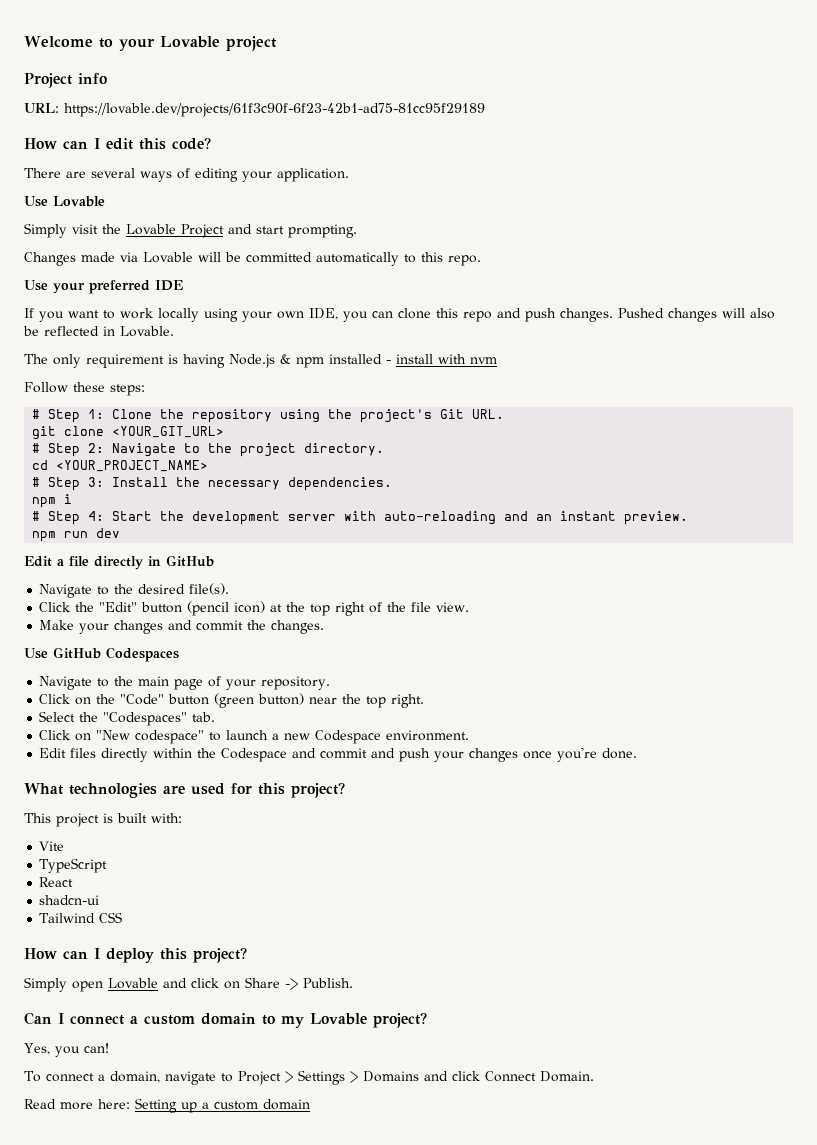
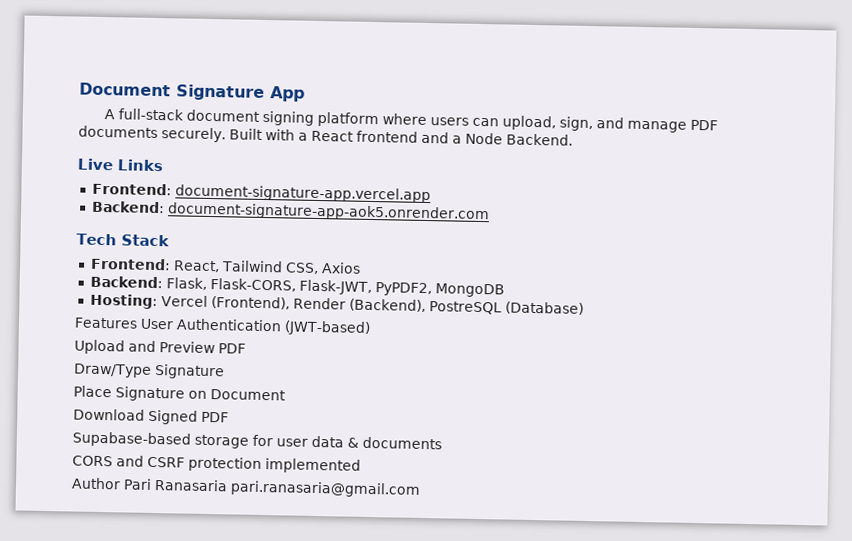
- Welcome to your Lovable project
- Project info
- URL: https://lovable.dev/projects/61f3c90f-6f23-42b1-ad75-81cc95f29189
- How can I edit this code?
- There are several ways of editing your application.
- Use Lovable
- Simply visit the Lovable Project and start prompting.
- Changes made via Lovable will be committed automatically to this repo.
- Use your preferred IDE
- If you want to work locally using your own IDE, you can clone this repo and push changes. Pushed changes will also be reflected in Lovable.
- The only requirement is having Node.js & npm installed - install with nvm
- Follow these steps:
- # Step 1: Clone the repository using the project's Git URL.
- git clone <YOUR_GIT_URL>
- # Step 2: Navigate to the project directory.
- cd <YOUR_PROJECT_NAME>
- # Step 3: Install the necessary dependencies.
- npm i
- # Step 4: Start the development server with auto-reloading and an instant preview.
- npm run dev
- Edit a file directly in GitHub
- Navigate to the desired file(s).
- Click the "Edit" button (pencil icon) at the top right of the file view.
- Make your changes and commit the changes.
- Use GitHub Codespaces
- Navigate to the main page of your repository.
- Click on the "Code" button (green button) near the top right.
- Select the "Codespaces" tab.
- Click on "New codespace" to launch a new Codespace environment.
- Edit files directly within the Codespace and commit and push your changes once you're done.
- What technologies are used for this project?
- This project is built with:
- Vite
- TypeScript
- React
- shadcn-ui
- Tailwind CSS
- How can I deploy this project?
- Simply open Lovable and click on Share -> Publish.
- Can I connect a custom domain to my Lovable project?
- Yes, you can!
- To connect a domain, navigate to Project > Settings > Domains and click Connect Domain.
- Read more here: Setting up a custom domain
+ Document Signature App
+ A full-stack document signing platform where users can upload, sign, and manage PDF documents securely. Built with a React frontend and a Node Backend.
+ Live Links
+ Frontend: document-signature-app.vercel.app
+ Backend: document-signature-app-aok5.onrender.com
+ Tech Stack
+ Frontend: React, Tailwind CSS, Axios
+ Backend: Flask, Flask-CORS, Flask-JWT, PyPDF2, MongoDB
+ Hosting: Vercel (Frontend), Render (Backend), PostreSQL (Database)
+ Features User Authentication (JWT-based)
+ Upload and Preview PDF
+ Draw/Type Signature
+ Place Signature on Document
+ Download Signed PDF
+ Supabase-based storage for user data & documents
+ CORS and CSRF protection implemented
+ Author Pari Ranasaria pari.ranasaria@gmail.com

